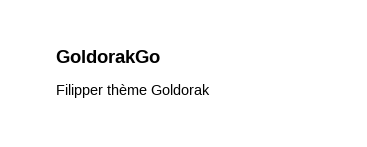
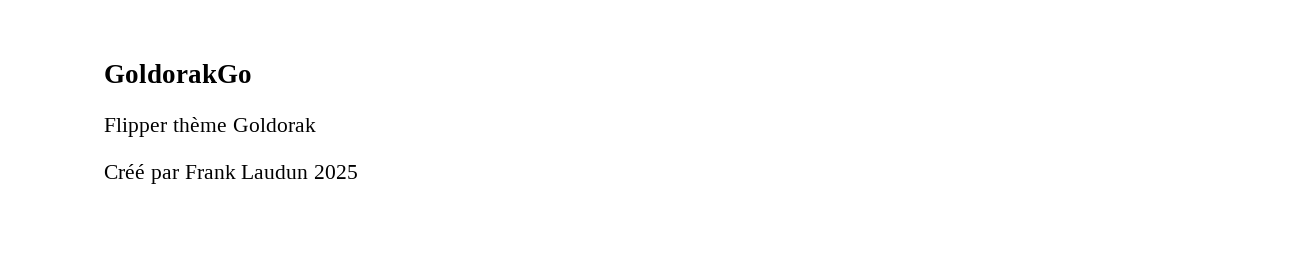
- Filipper thème Goldorak
+ Flipper thème Goldorak
+ Créé par Frank Laudun 2025

